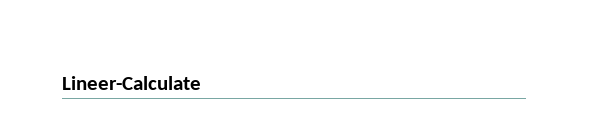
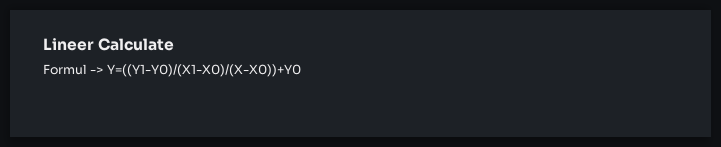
- Lineer-Calculate
+ Lineer Calculate
+ Formul -> Y=((Y1-Y0)/(X1-X0)/(X-X0))+Y0

